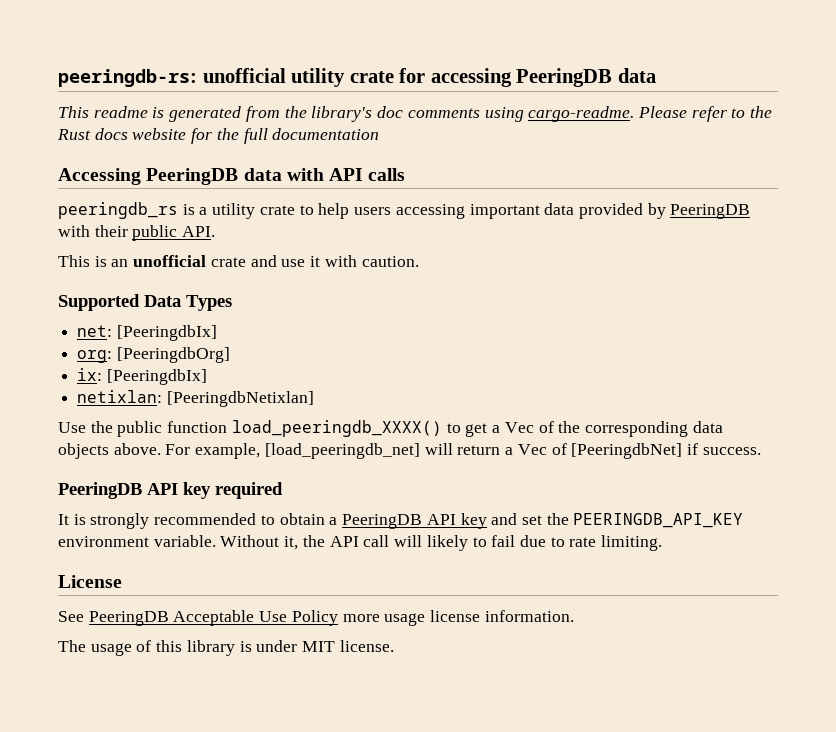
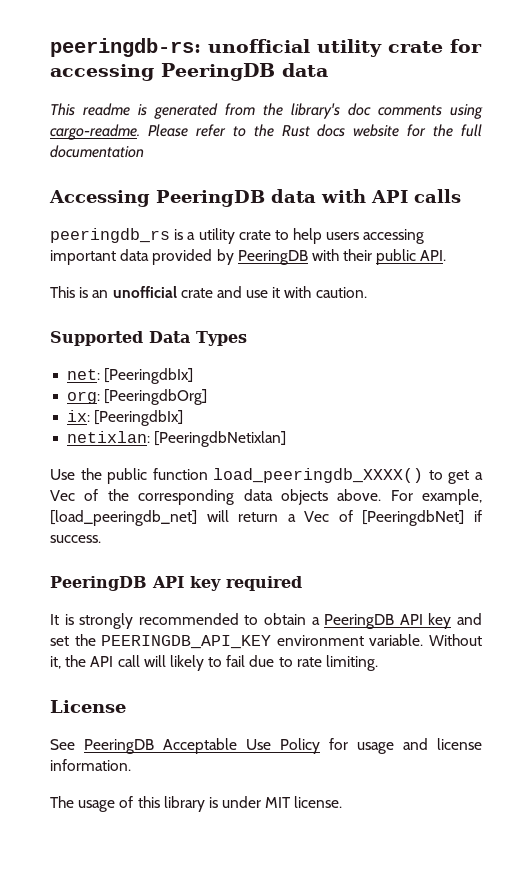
- See PeeringDB Acceptable Use Policy more usage license information.
+ See PeeringDB Acceptable Use Policy for usage and license information.

